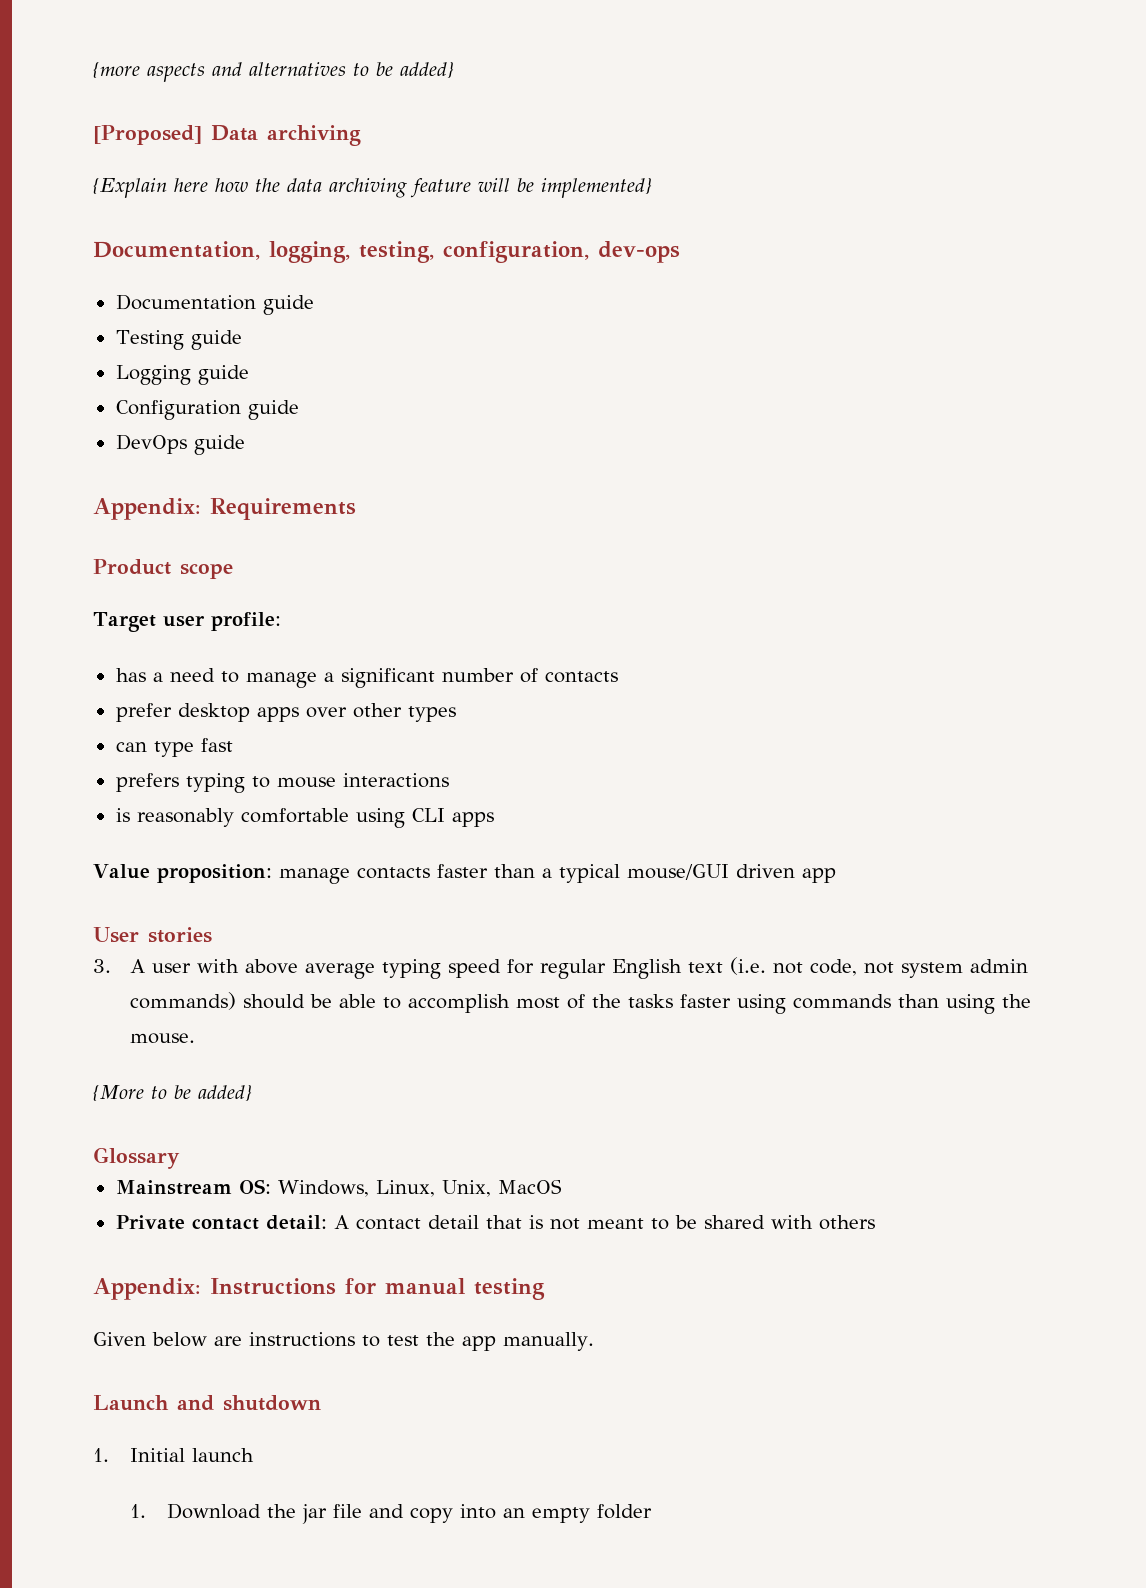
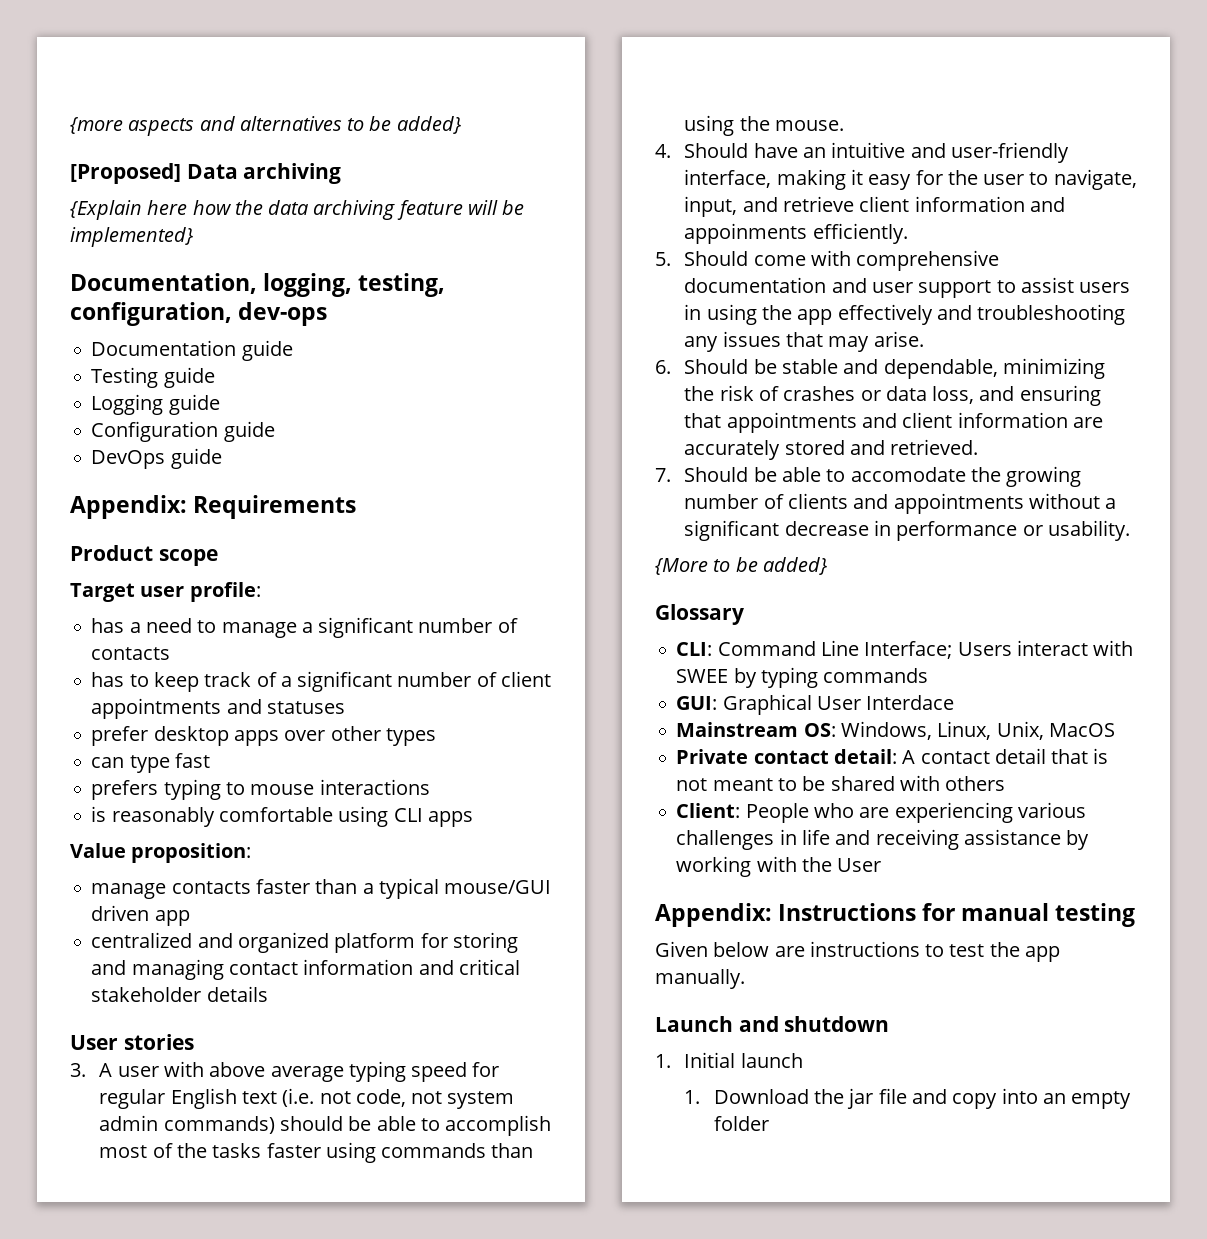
+ has to keep track of a significant number of client appointments and statuses
- Value proposition: manage contacts faster than a typical mouse/GUI driven app
+ Value proposition:
+ manage contacts faster than a typical mouse/GUI driven app
+ centralized and organized platform for storing and managing contact information and critical stakeholder details
+ 4. Should have an intuitive and user-friendly interface, making it easy for the user to navigate, input, and retrieve client information and appoinments efficiently.
+ 5. Should come with comprehensive documentation and user support to assist users in using the app effectively and troubleshooting any issues that may arise.
+ 6. Should be stable and dependable, minimizing the risk of crashes or data loss, and ensuring that appointments and client information are accurately stored and retrieved.
+ 7. Should be able to accomodate the growing number of clients and appointments without a significant decrease in performance or usability.
+ CLI: Command Line Interface; Users interact with SWEE by typing commands
+ GUI: Graphical User Interdace
+ Client: People who are experiencing various challenges in life and receiving assistance by working with the User

